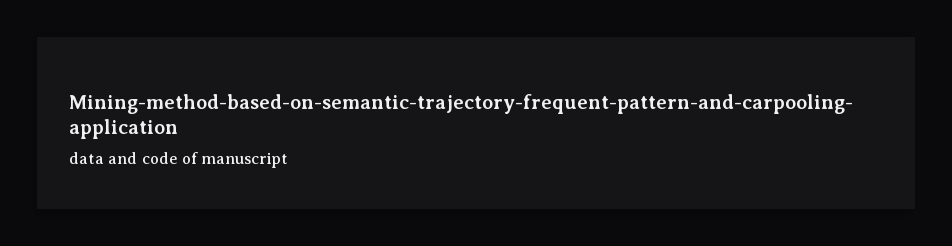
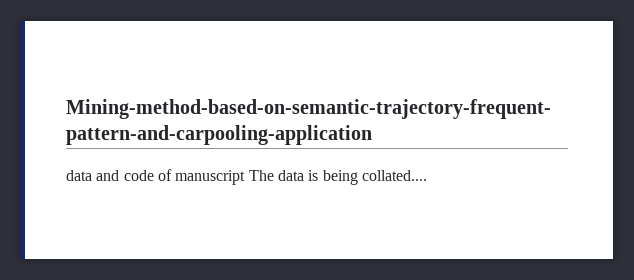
- data and code of manuscript
+ data and code of manuscript The data is being collated....

